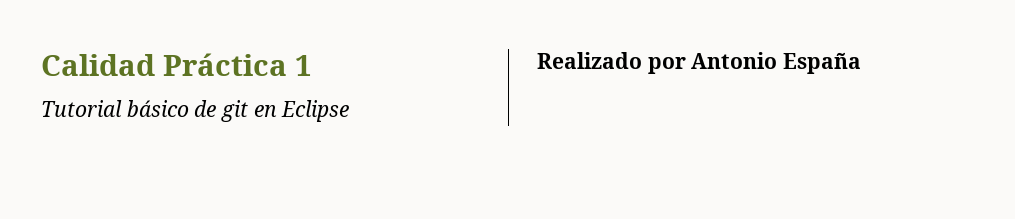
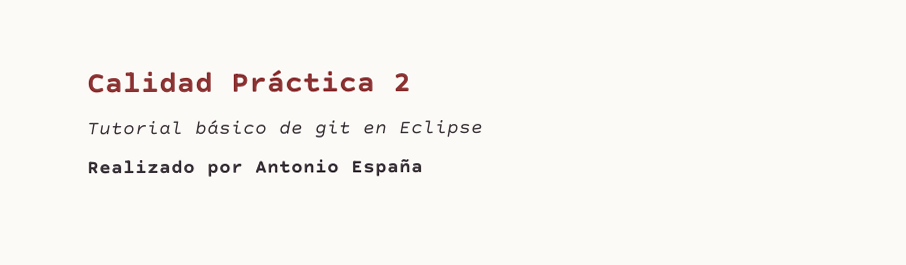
- Calidad Práctica 1
+ Calidad Práctica 2

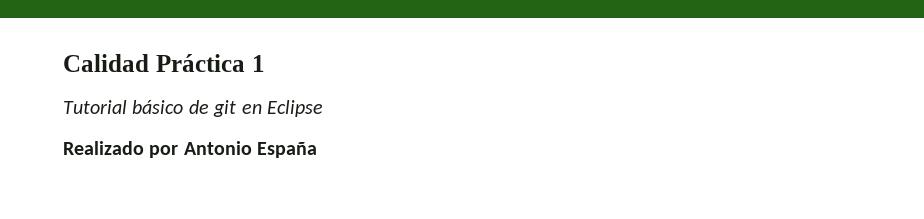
- Calidad Práctica 2
+ Calidad Práctica 1

